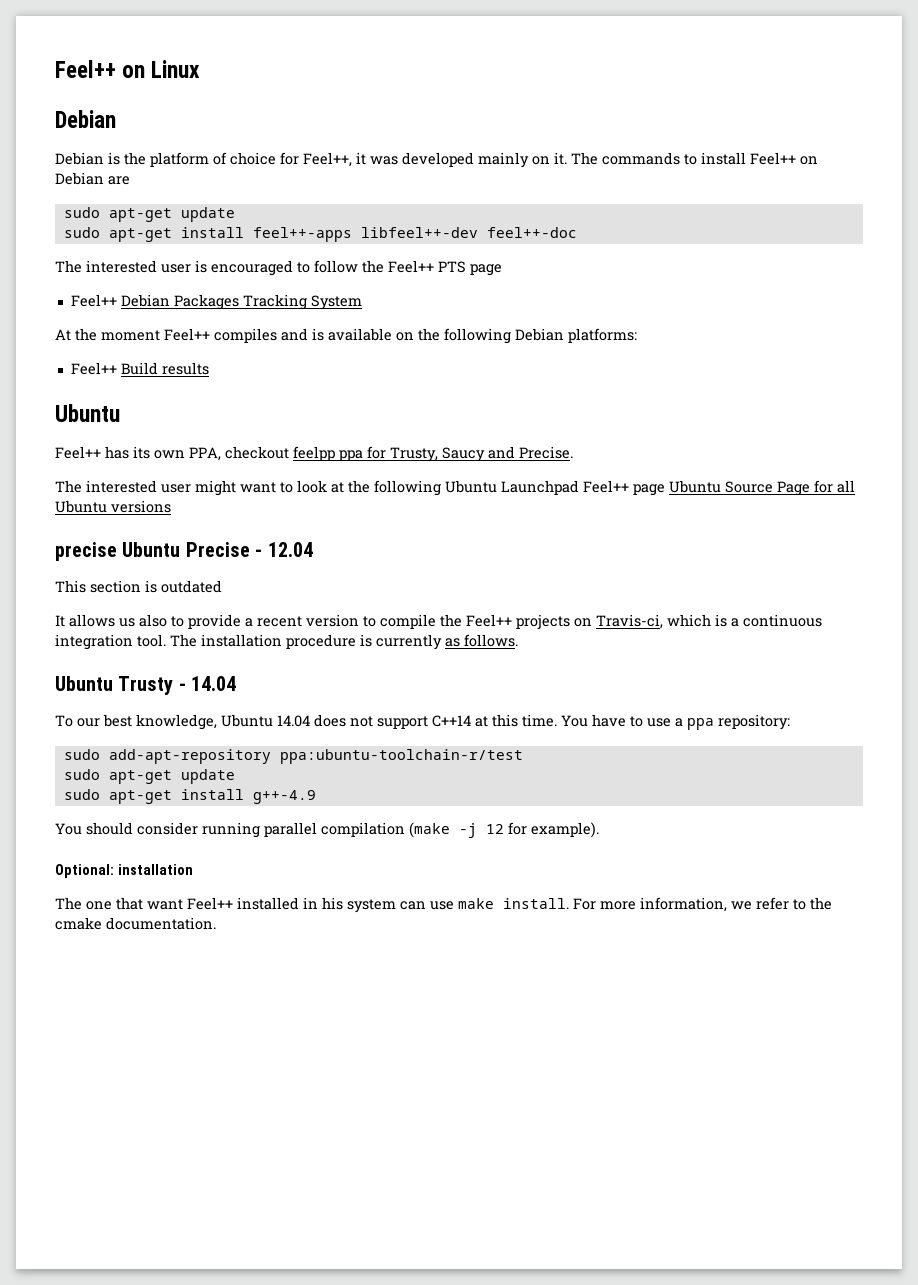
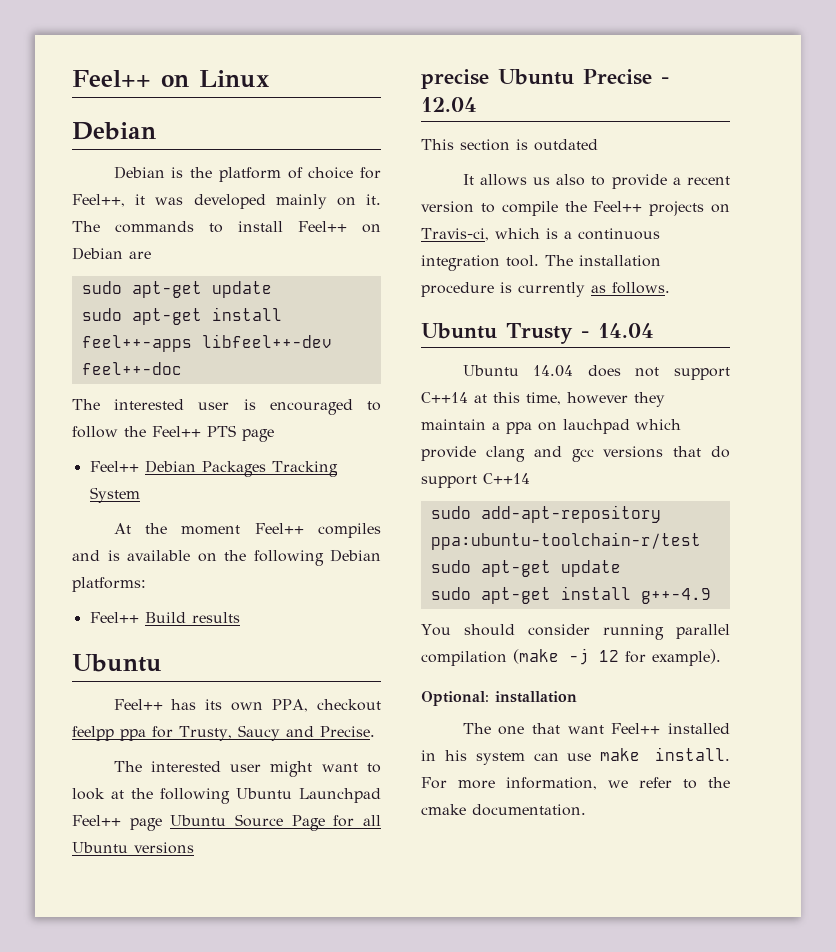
- To our best knowledge, Ubuntu 14.04 does not support C++14 at this time. You have to use a ppa repository:
+ Ubuntu 14.04 does not support C++14 at this time, however they maintain a ppa on lauchpad which provide clang and gcc versions that do support C++14

